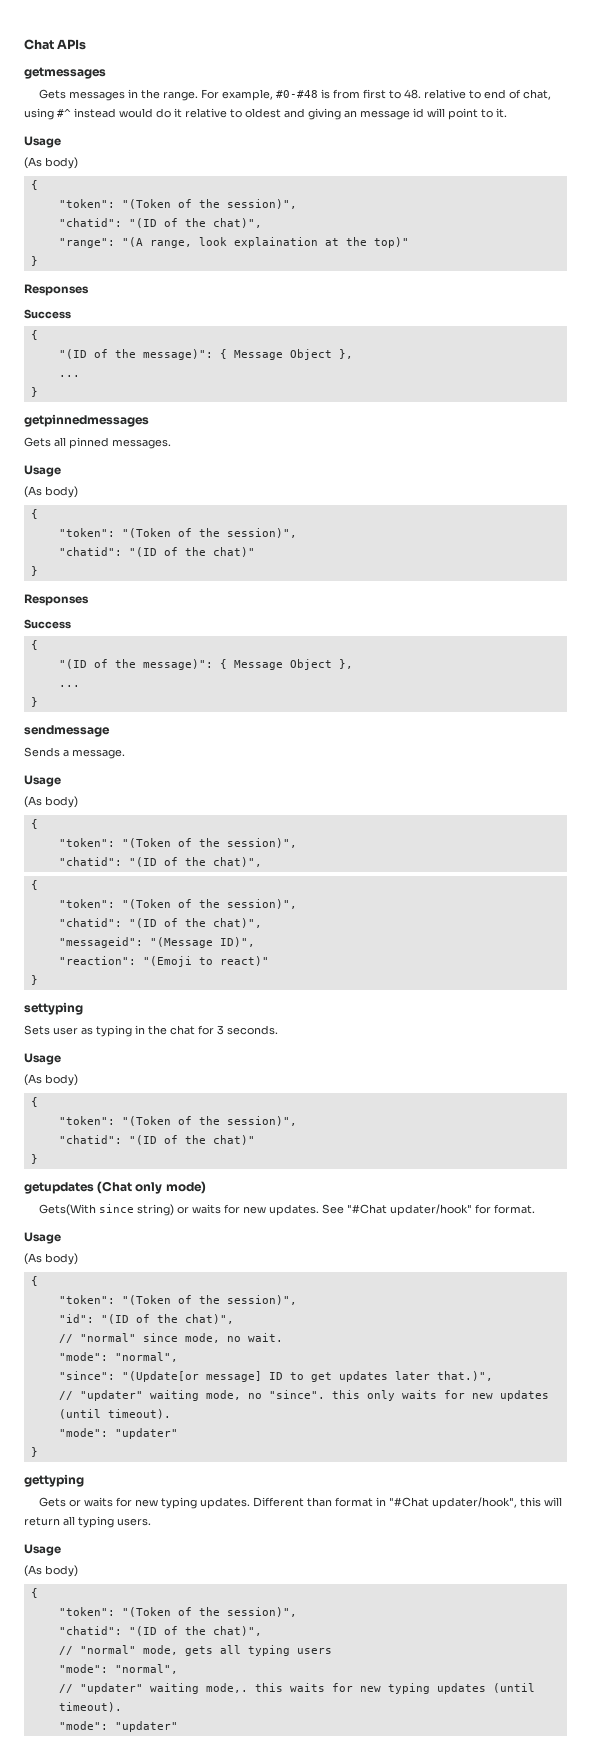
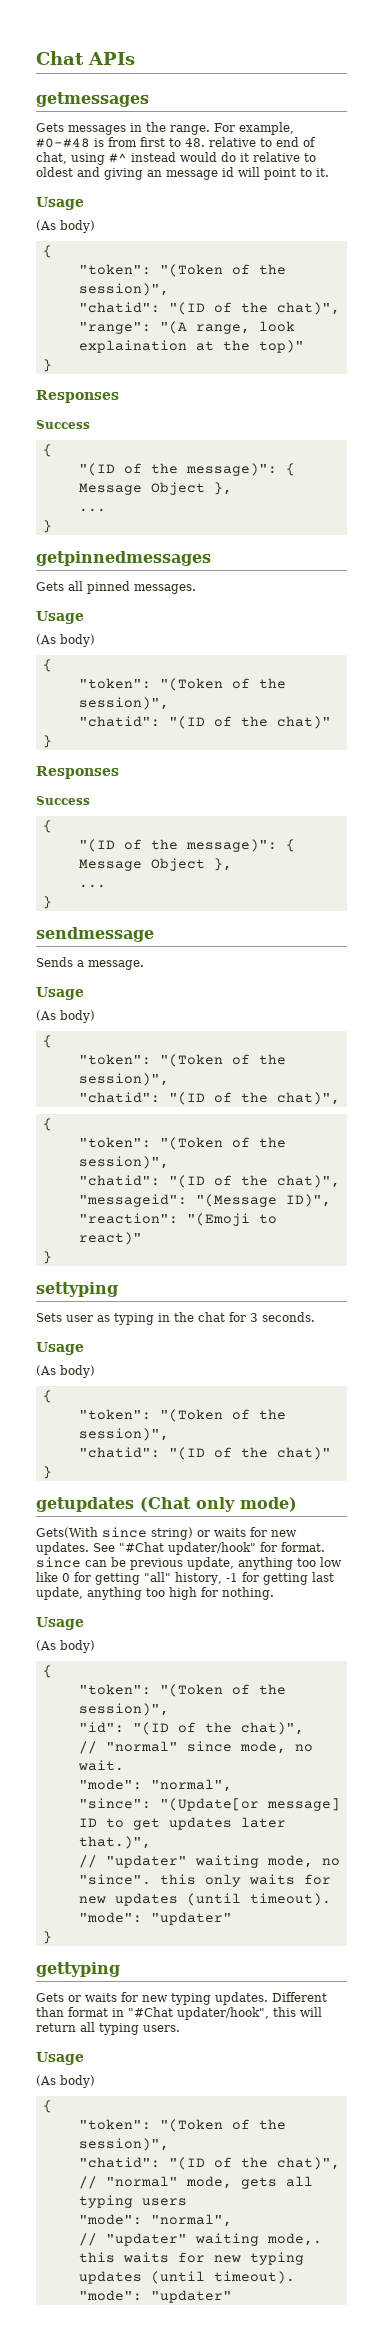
- See "#Chat updater/hook" for format.
+ See "#Chat updater/hook" for format. since can be previous update, anything too low like 0 for getting "all" history, -1 for getting last update, anything too high for nothing.

